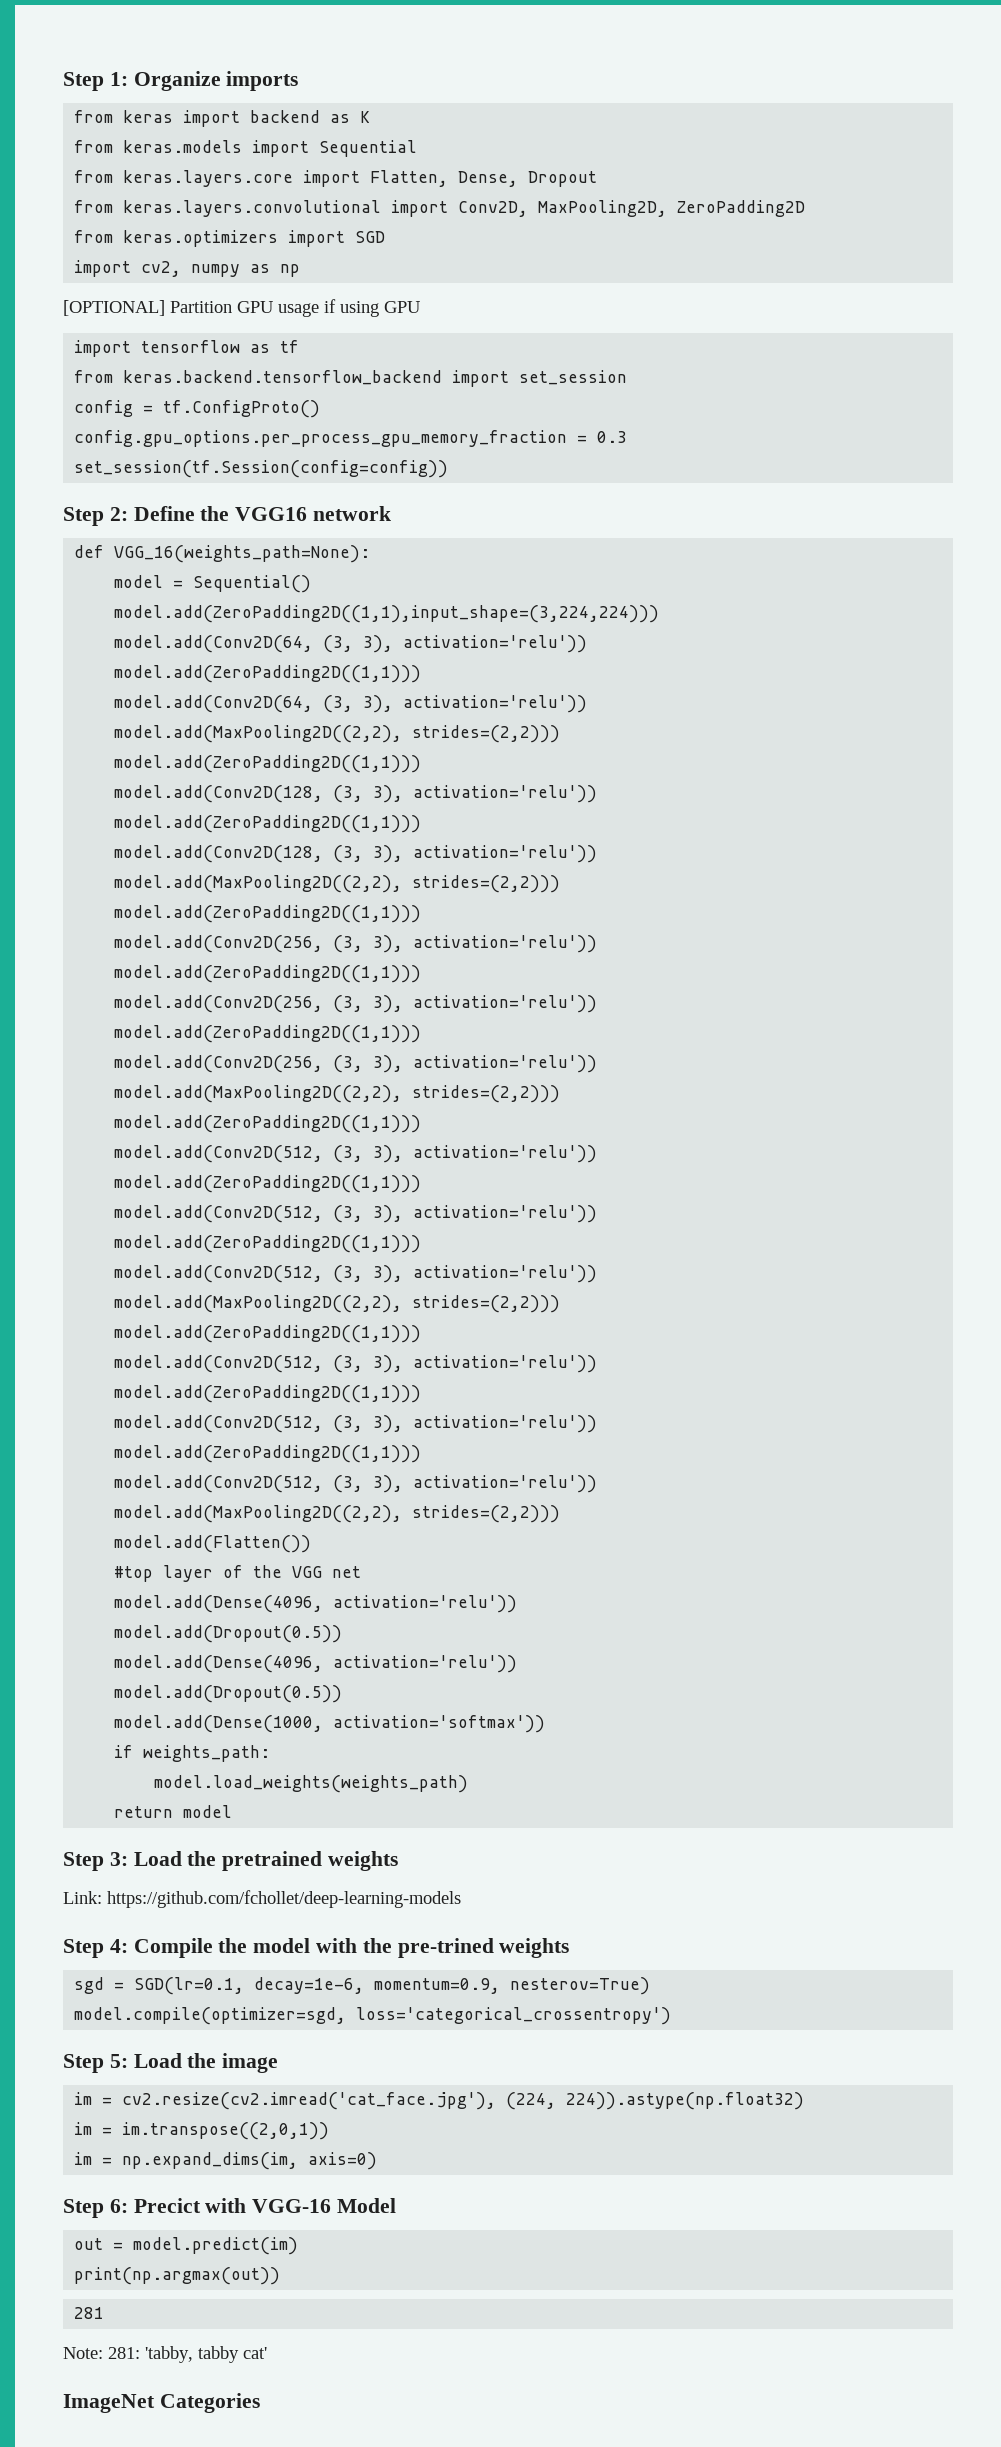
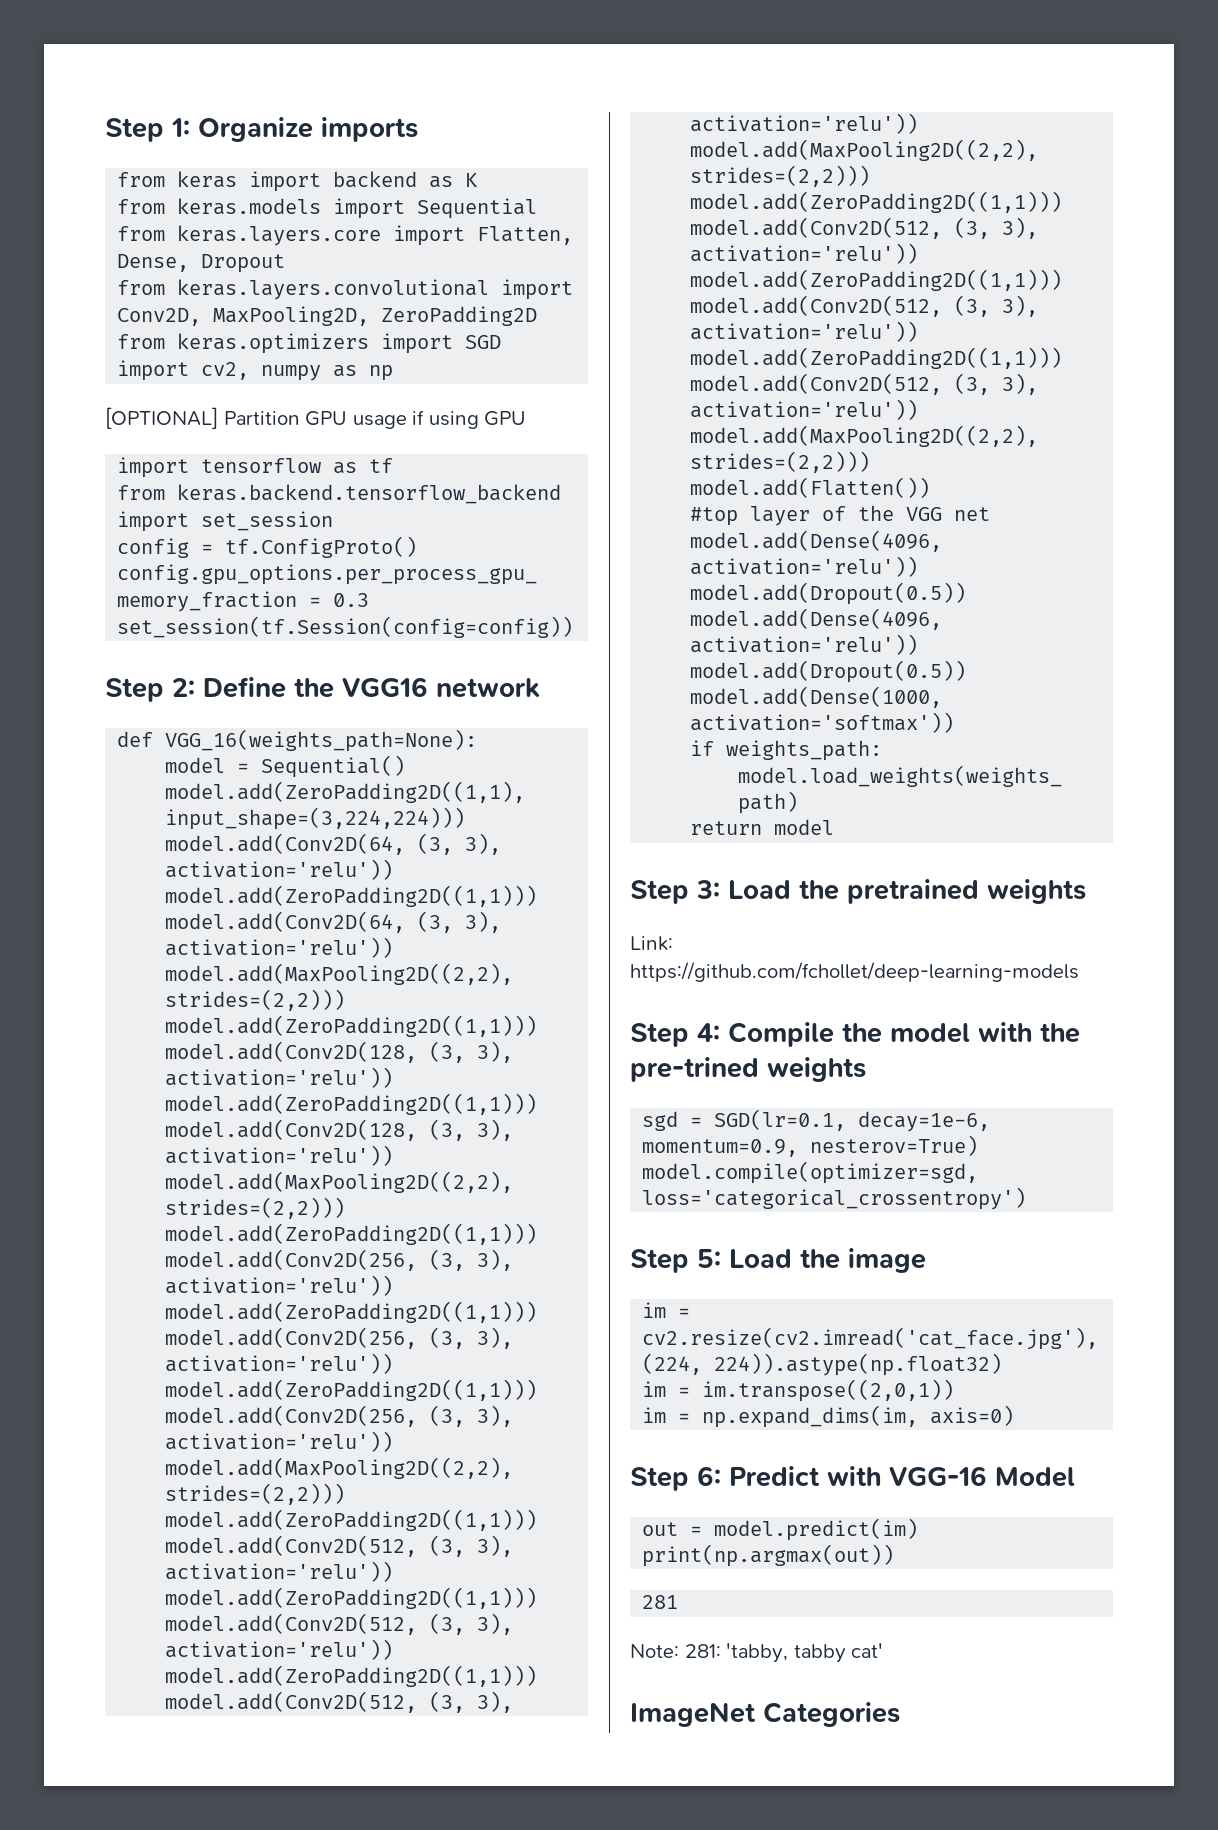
- Step 6: Precict with VGG-16 Model
+ Step 6: Predict with VGG-16 Model

